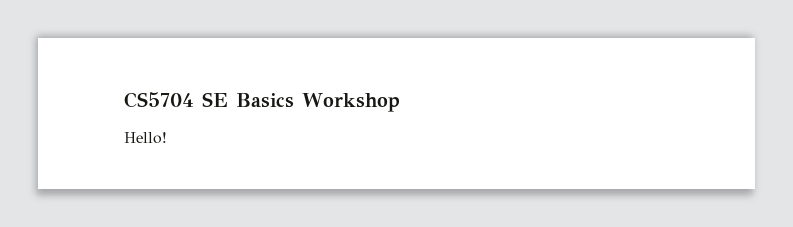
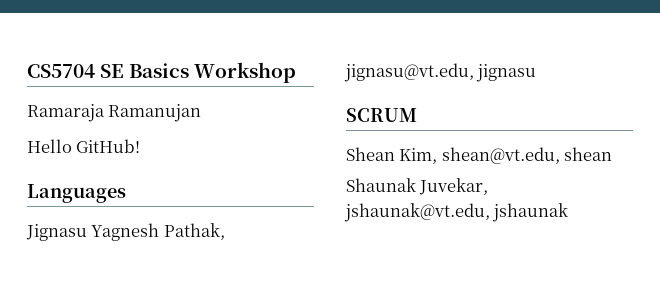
- Hello!
+ Ramaraja Ramanujan
+ Hello GitHub!
+ Languages
+ Jignasu Yagnesh Pathak, jignasu@vt.edu, jignasu
+ SCRUM
+ Shean Kim, shean@vt.edu, shean
+ Shaunak Juvekar, jshaunak@vt.edu, jshaunak

